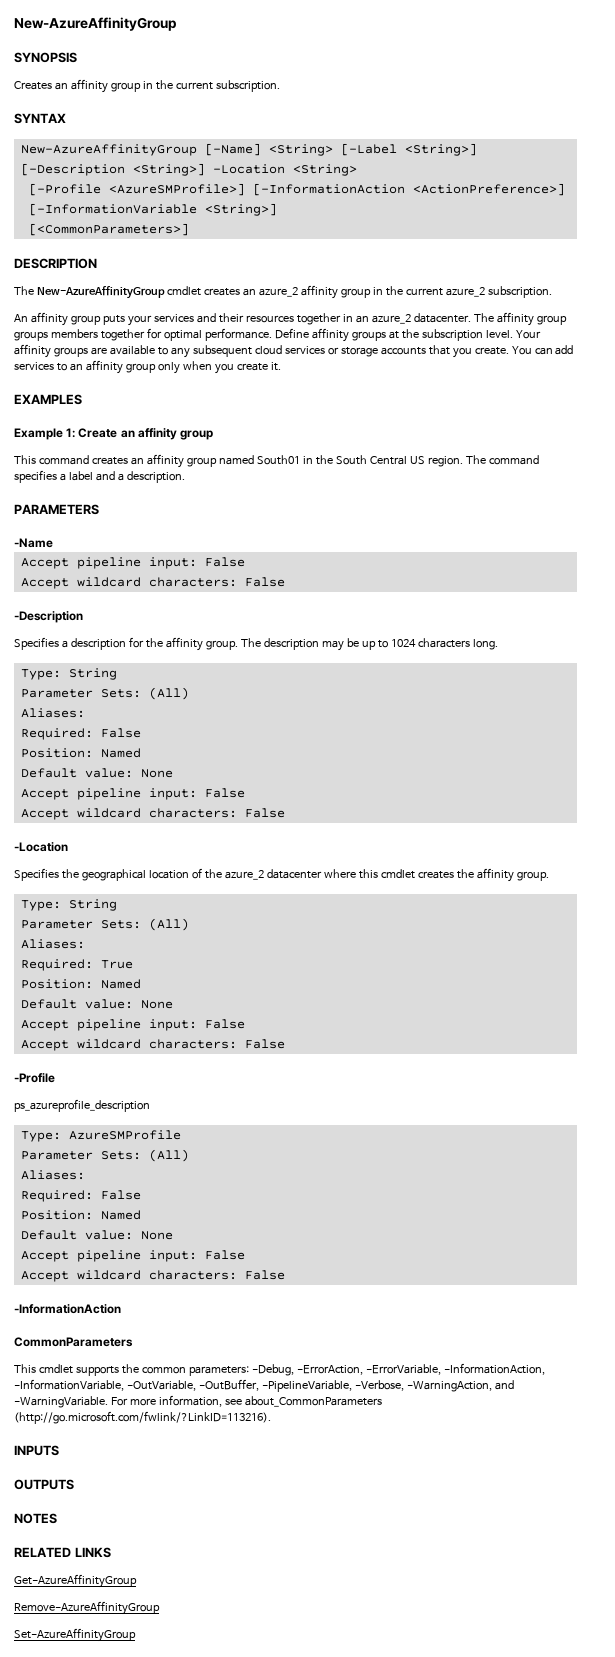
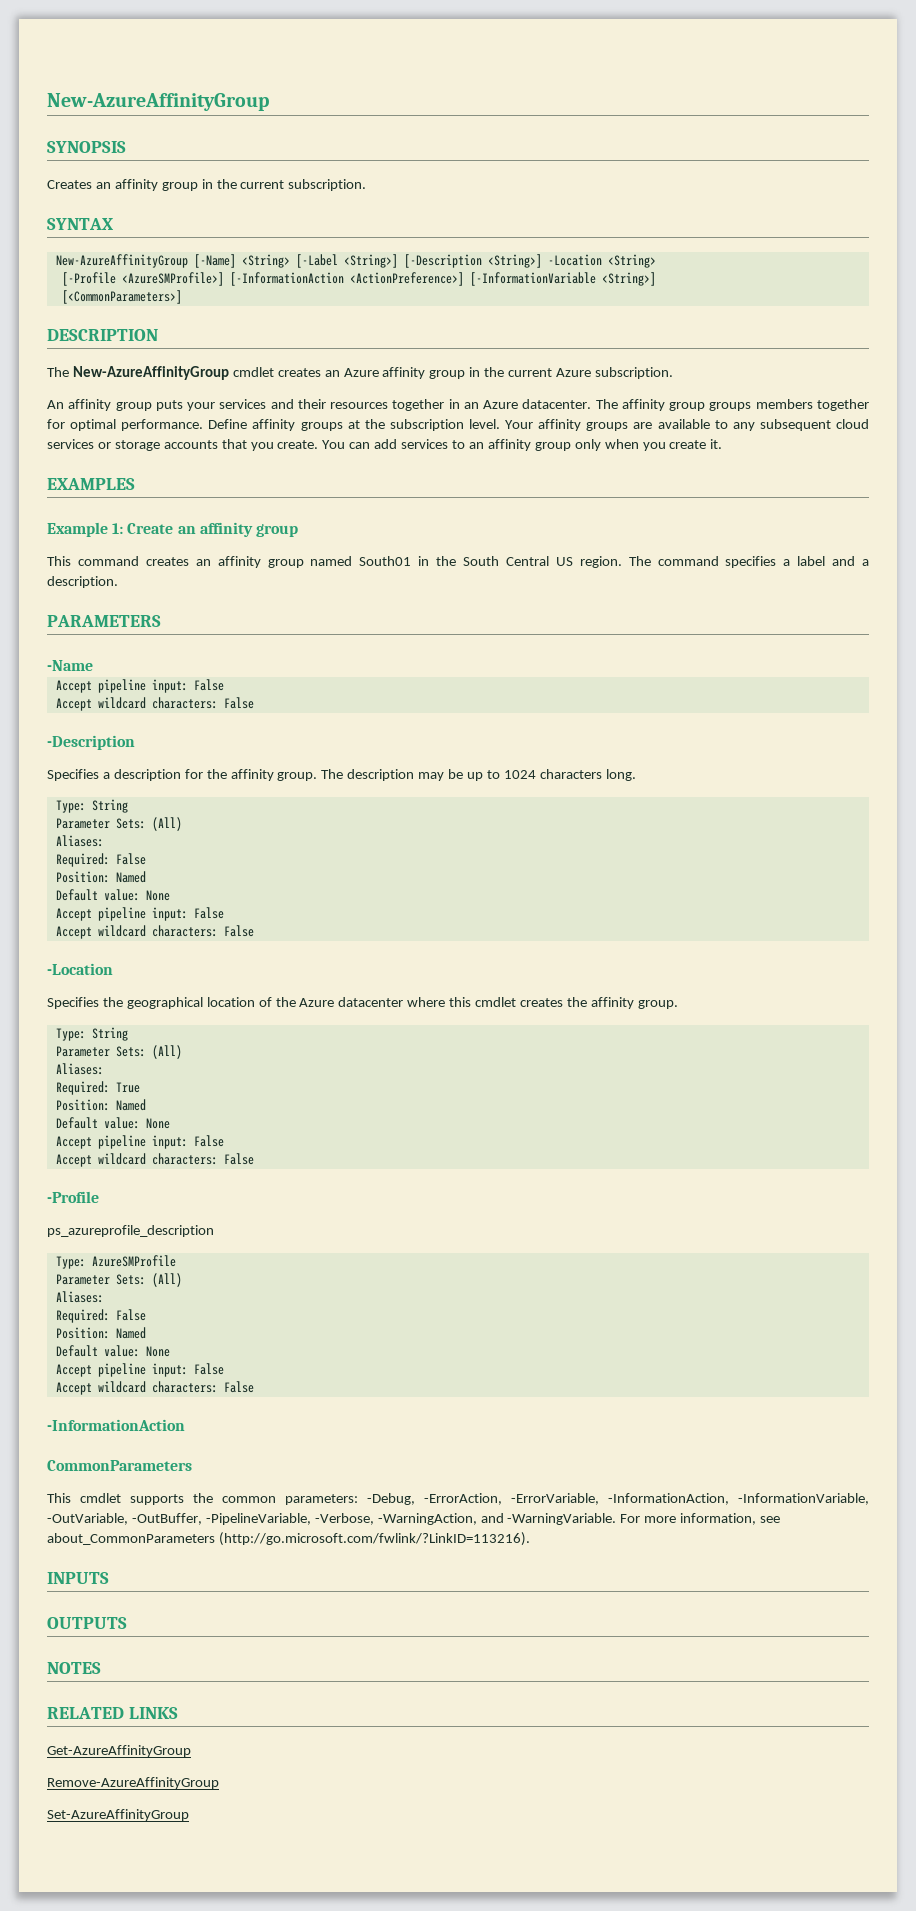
- The New-AzureAffinityGroup cmdlet creates an azure_2 affinity group in the current azure_2 subscription.
+ The New-AzureAffinityGroup cmdlet creates an Azure affinity group in the current Azure subscription.
- An affinity group puts your services and their resources together in an azure_2 datacenter.
+ An affinity group puts your services and their resources together in an Azure datacenter.
- Specifies the geographical location of the azure_2 datacenter where this cmdlet creates the affinity group.
+ Specifies the geographical location of the Azure datacenter where this cmdlet creates the affinity group.

